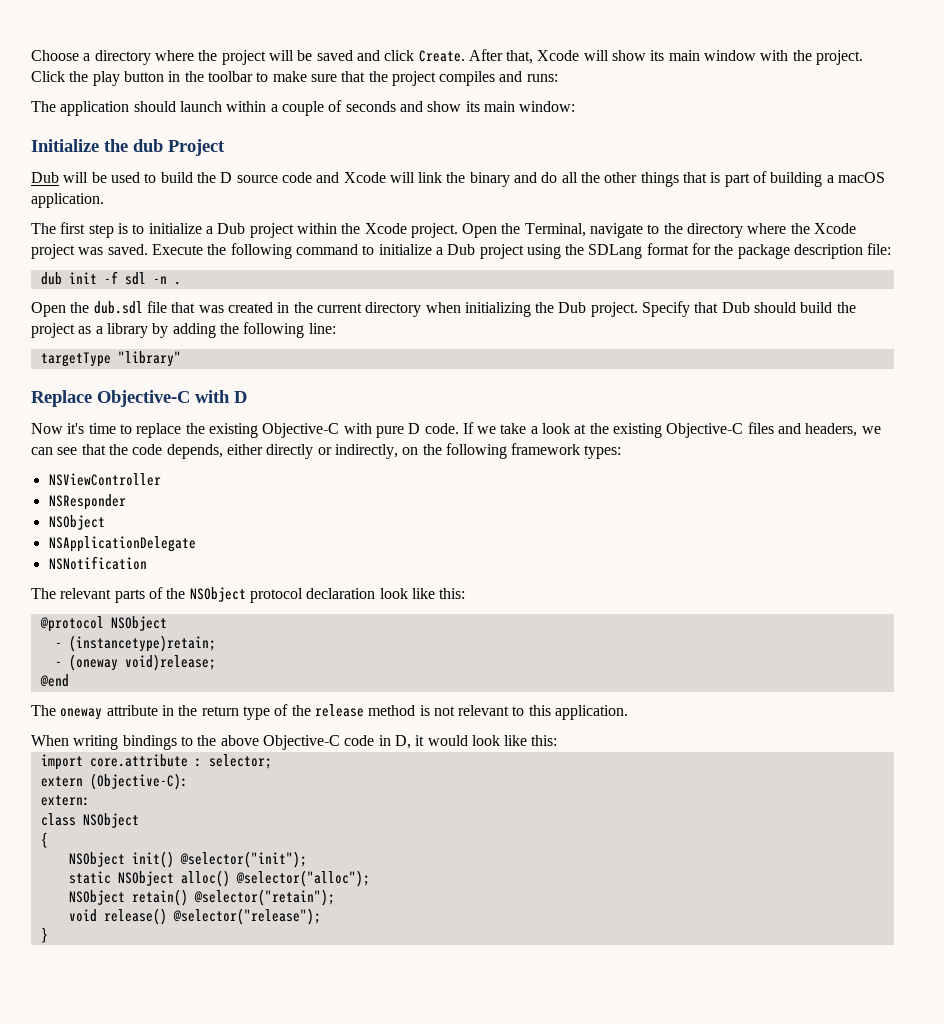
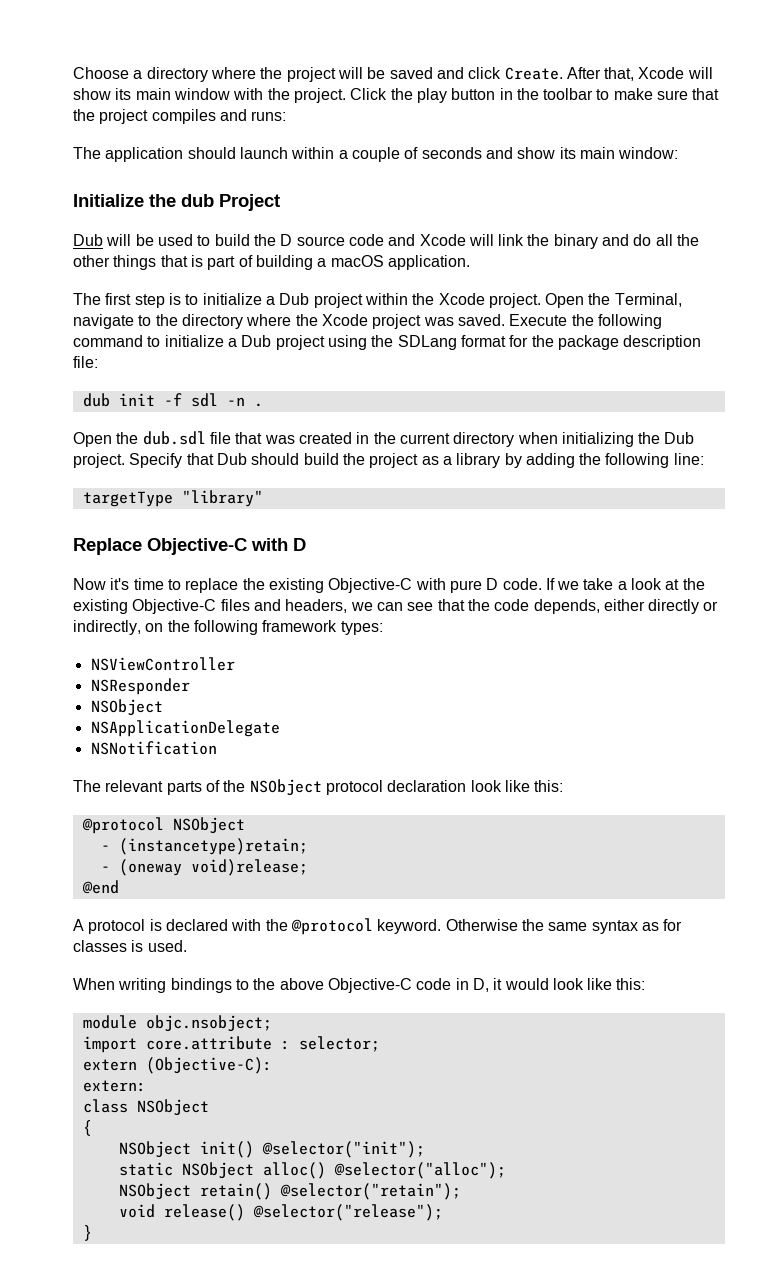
- The oneway attribute in the return type of the release method is not relevant to this application.
+ A protocol is declared with the @protocol keyword. Otherwise the same syntax as for classes is used.
+ module objc.nsobject;

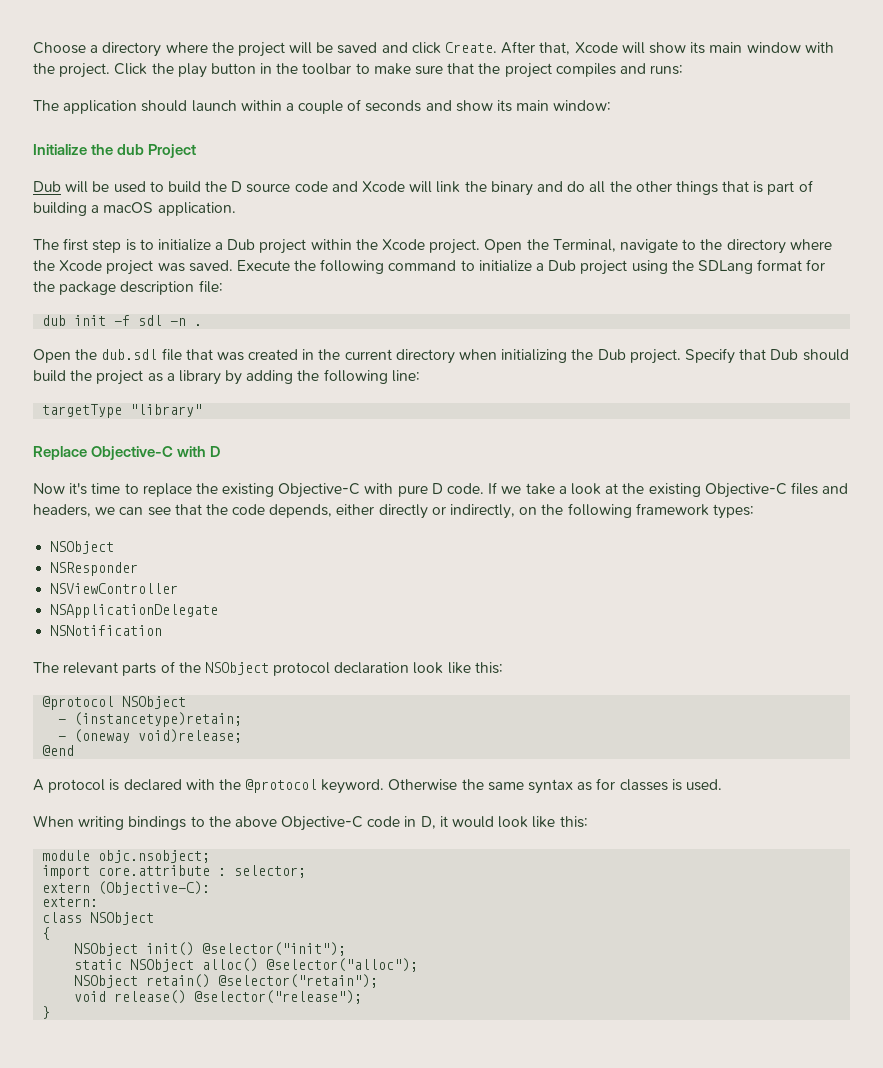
  If we take a look at the existing Objective-C files and headers, we can see that the code depends, either directly or indirectly, on the following framework types:
- NSViewController
+ NSObject
  NSResponder
- NSObject
+ NSViewController

